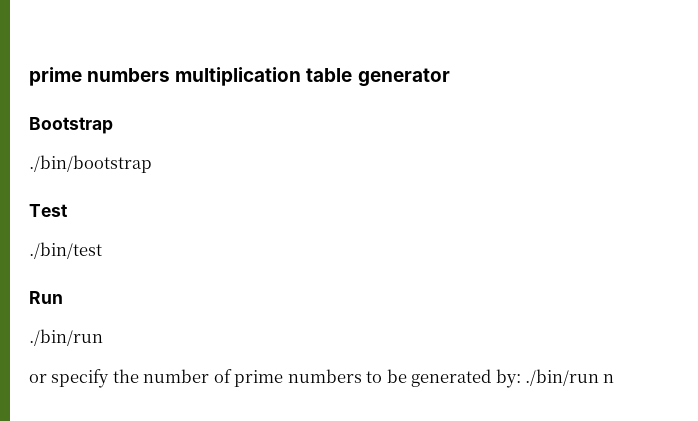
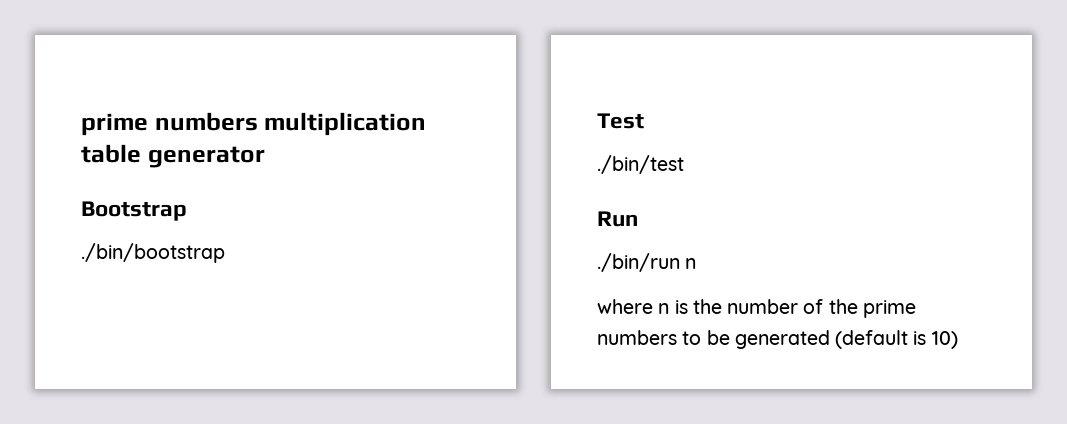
  Run
- ./bin/run
- or specify the number of prime numbers to be generated by: ./bin/run n
+ ./bin/run n
+ where n is the number of the prime numbers to be generated (default is 10)

